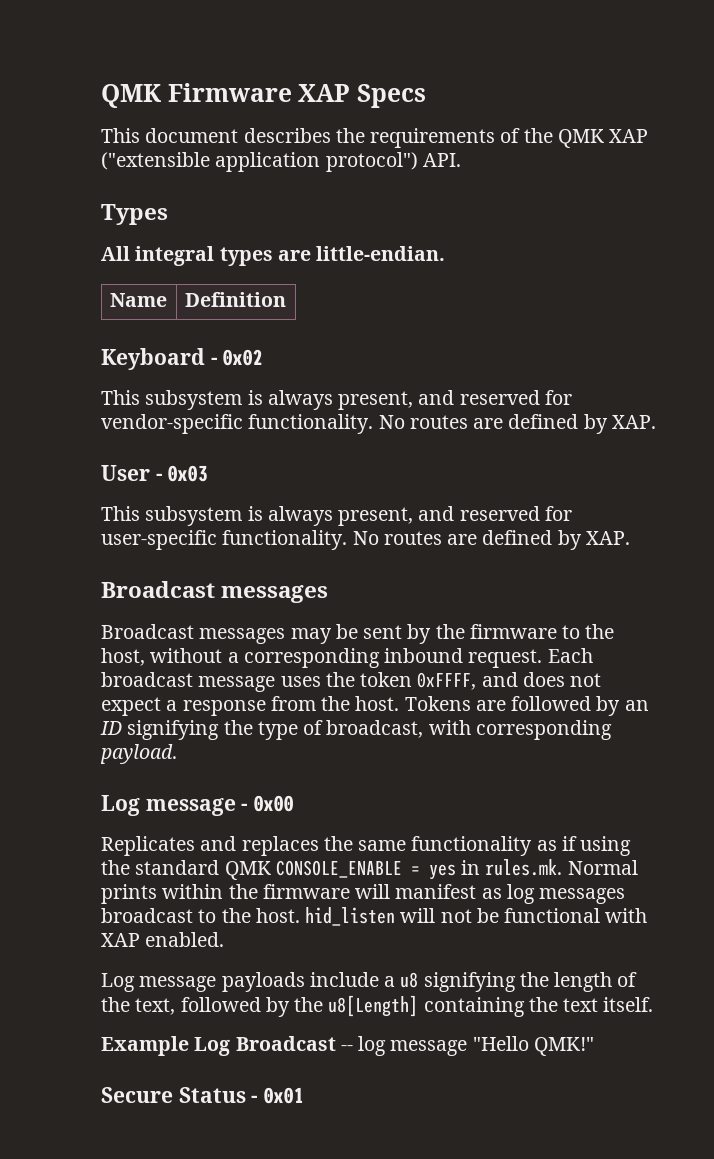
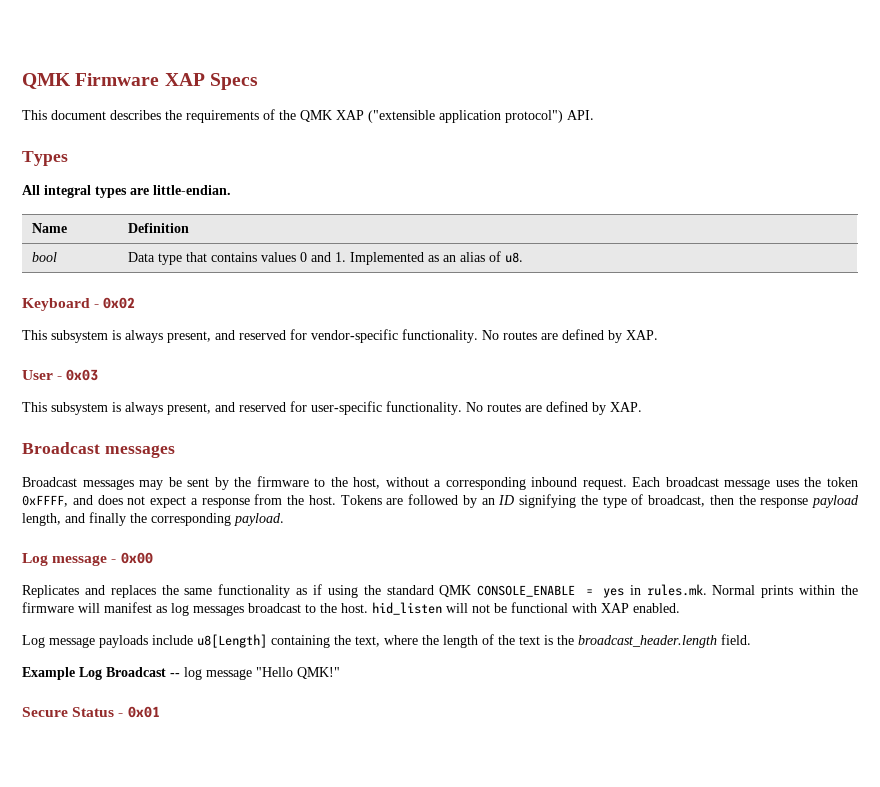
+ bool | Data type that contains values 0 and 1. Implemented as an alias of u8.
- Tokens are followed by an ID signifying the type of broadcast, with corresponding payload.
+ Tokens are followed by an ID signifying the type of broadcast, then the response payload length, and finally the corresponding payload.
- Log message payloads include a u8 signifying the length of the text, followed by the u8[Length] containing the text itself.
+ Log message payloads include u8[Length] containing the text, where the length of the text is the broadcast_header.length field.

